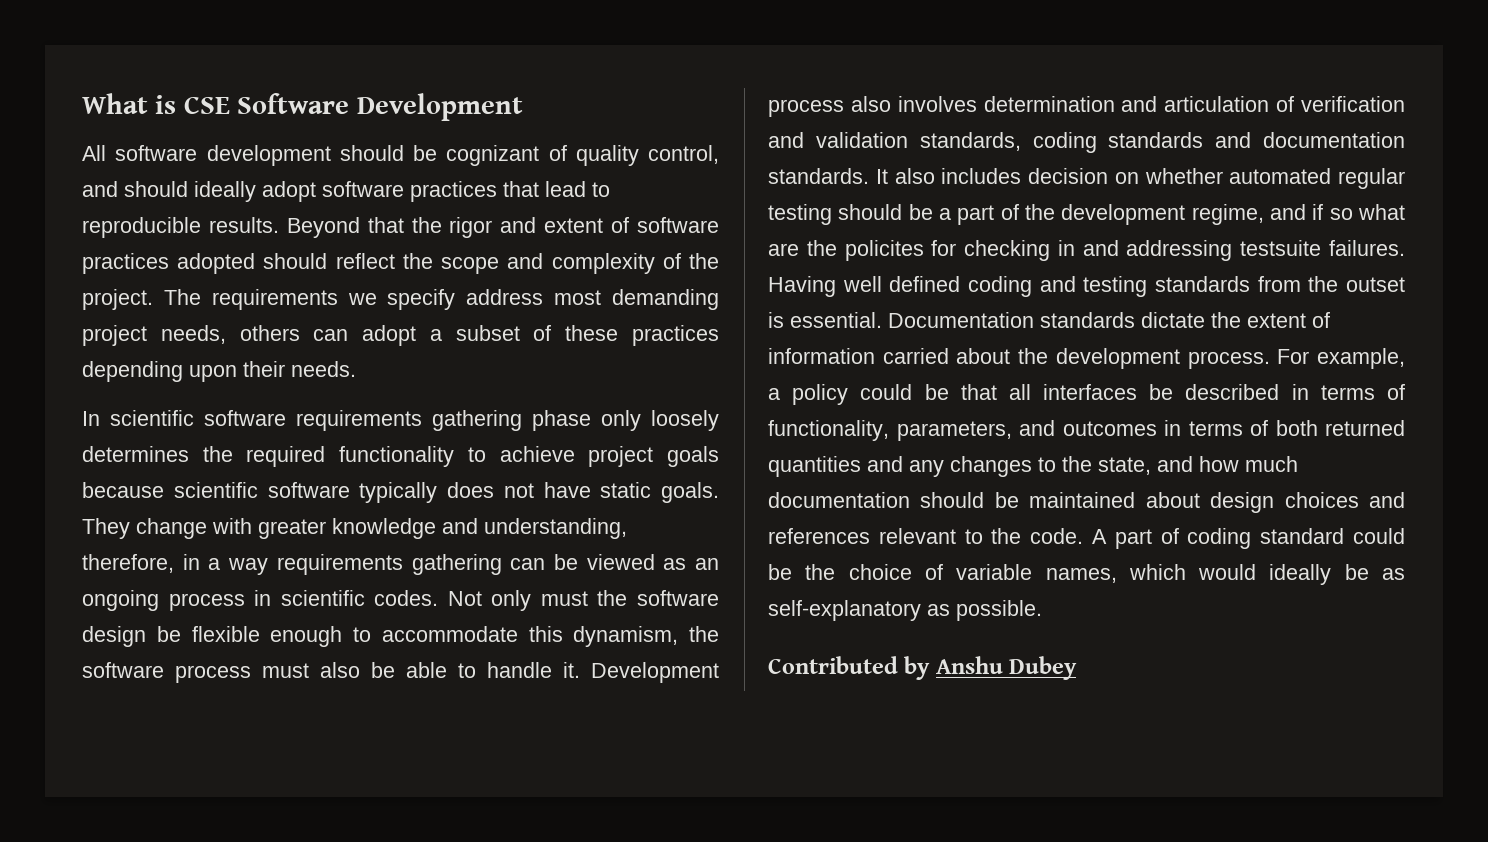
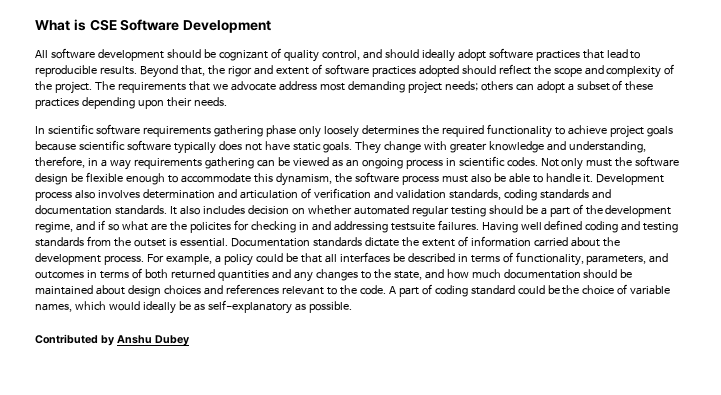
- Beyond that the rigor and extent of software practices adopted should reflect the scope and complexity of the project.
+ Beyond that, the rigor and extent of software practices adopted should reflect the scope and complexity of the project.
- The requirements we specify address most demanding project needs, others can adopt a subset of these practices depending upon their needs.
+ The requirements that we advocate address most demanding project needs; others can adopt a subset of these practices depending upon their needs.

